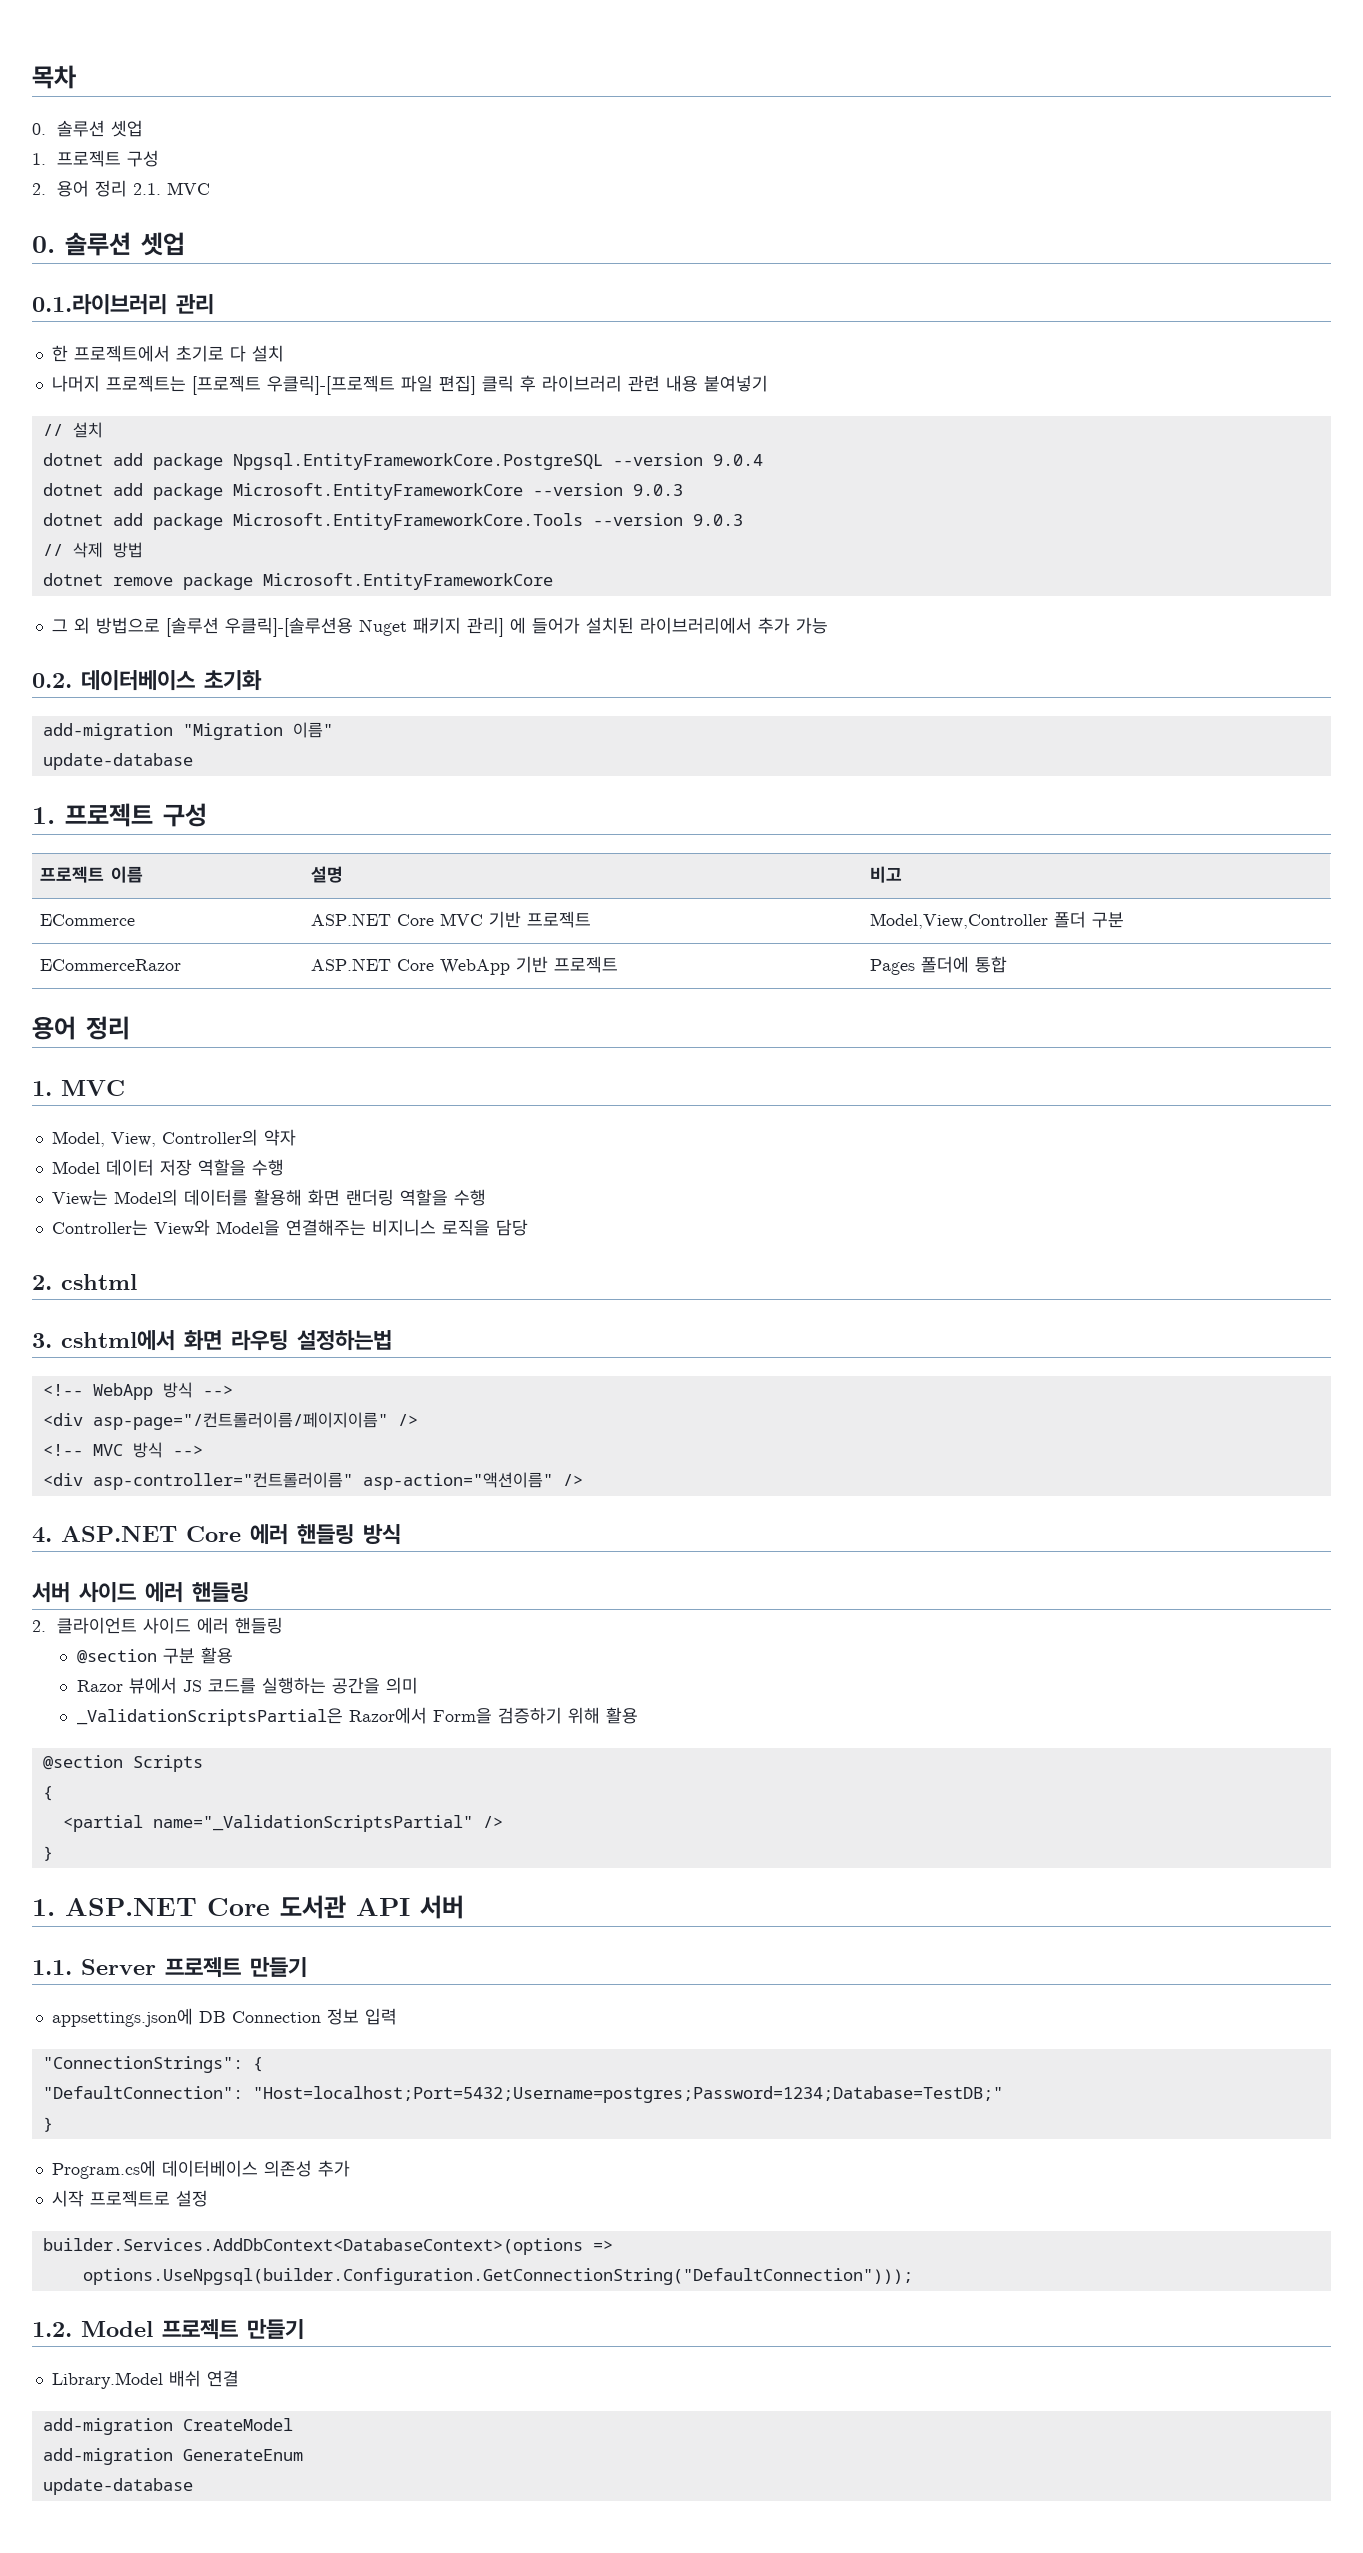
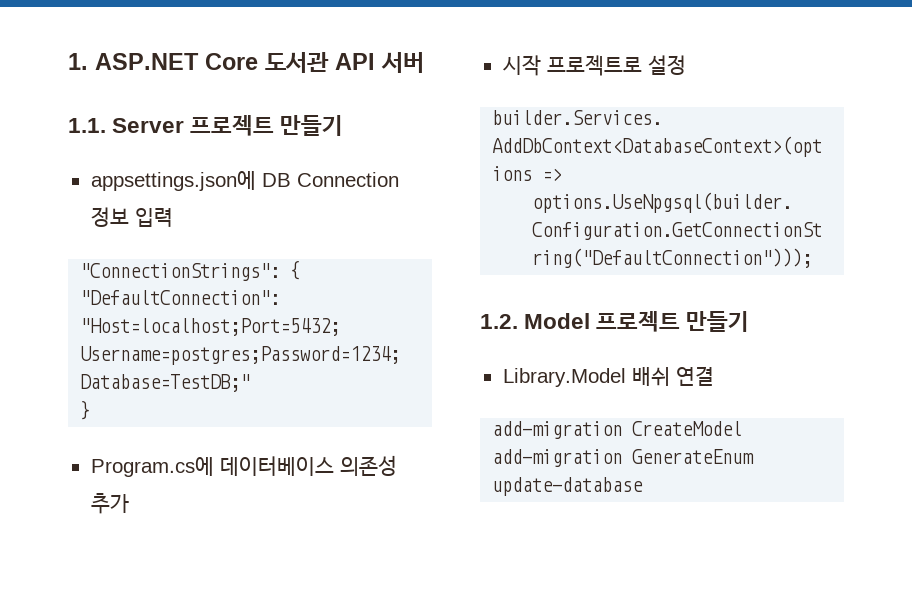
- 목차
- 0. 솔루션 셋업
- 1. 프로젝트 구성
- 2. 용어 정리 2.1. MVC
- 0. 솔루션 셋업
- 0.1.라이브러리 관리
- 한 프로젝트에서 초기로 다 설치
- 나머지 프로젝트는 [프로젝트 우클릭]-[프로젝트 파일 편집] 클릭 후 라이브러리 관련 내용 붙여넣기
- // 설치
- dotnet add package Npgsql.EntityFrameworkCore.PostgreSQL --version 9.0.4
- dotnet add package Microsoft.EntityFrameworkCore --version 9.0.3
- dotnet add package Microsoft.EntityFrameworkCore.Tools --version 9.0.3
- // 삭제 방법
- dotnet remove package Microsoft.EntityFrameworkCore
- 그 외 방법으로 [솔루션 우클릭]-[솔루션용 Nuget 패키지 관리] 에 들어가 설치된 라이브러리에서 추가 가능
- 0.2. 데이터베이스 초기화
- add-migration "Migration 이름"
- update-database
- 1. 프로젝트 구성
- 프로젝트 이름 | 설명 | 비고
- ECommerce | ASP.NET Core MVC 기반 프로젝트 | Model,View,Controller 폴더 구분
- ECommerceRazor | ASP.NET Core WebApp 기반 프로젝트 | Pages 폴더에 통합
- 용어 정리
- 1. MVC
- Model, View, Controller의 약자
- Model 데이터 저장 역할을 수행
- View는 Model의 데이터를 활용해 화면 랜더링 역할을 수행
- Controller는 View와 Model을 연결해주는 비지니스 로직을 담당
- 2. cshtml
- 3. cshtml에서 화면 라우팅 설정하는법
- <!-- WebApp 방식 -->
- <div asp-page="/컨트롤러이름/페이지이름" />
- <!-- MVC 방식 -->
- <div asp-controller="컨트롤러이름" asp-action="액션이름" />
- 4. ASP.NET Core 에러 핸들링 방식
- 서버 사이드 에러 핸들링
- 2. 클라이언트 사이드 에러 핸들링
- @section 구분 활용
- Razor 뷰에서 JS 코드를 실행하는 공간을 의미
- _ValidationScriptsPartial은 Razor에서 Form을 검증하기 위해 활용
- @section Scripts
- {
- <partial name="_ValidationScriptsPartial" />
- }

